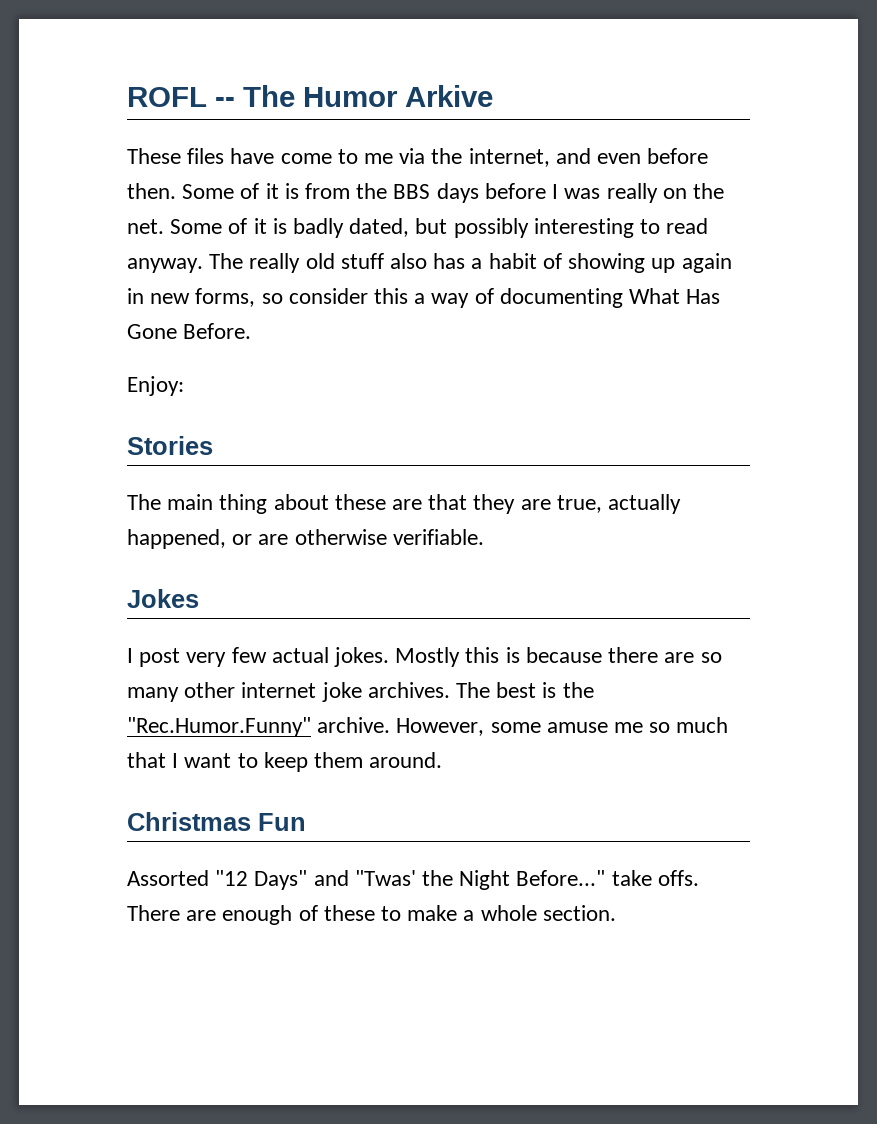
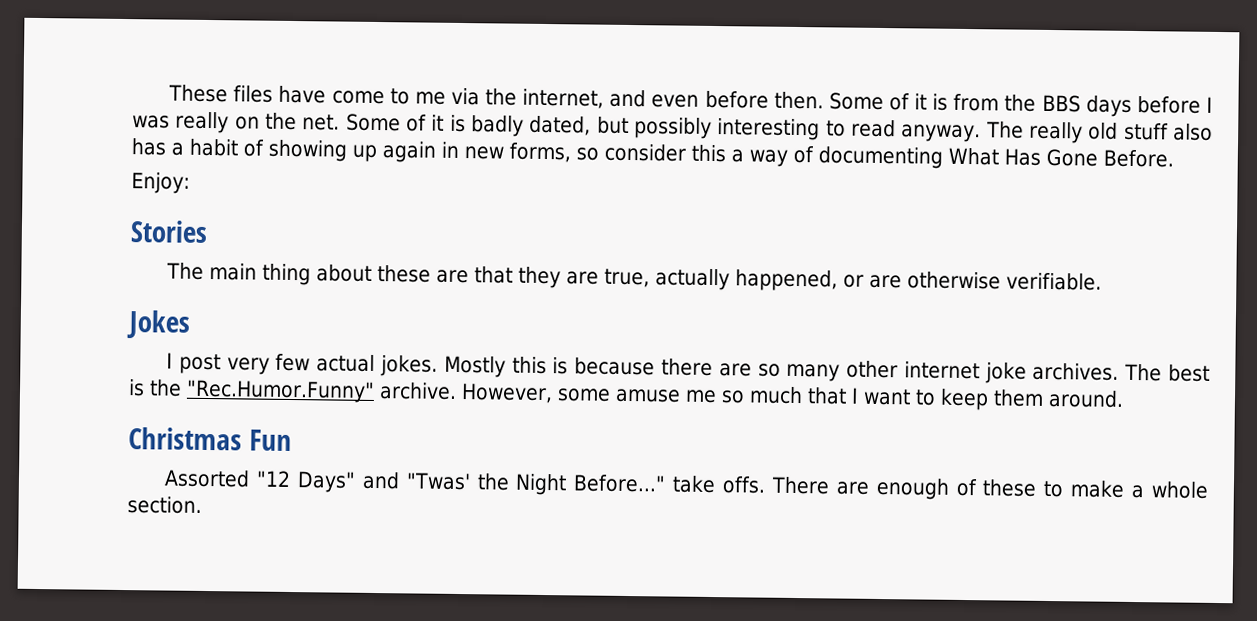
- ROFL -- The Humor Arkive

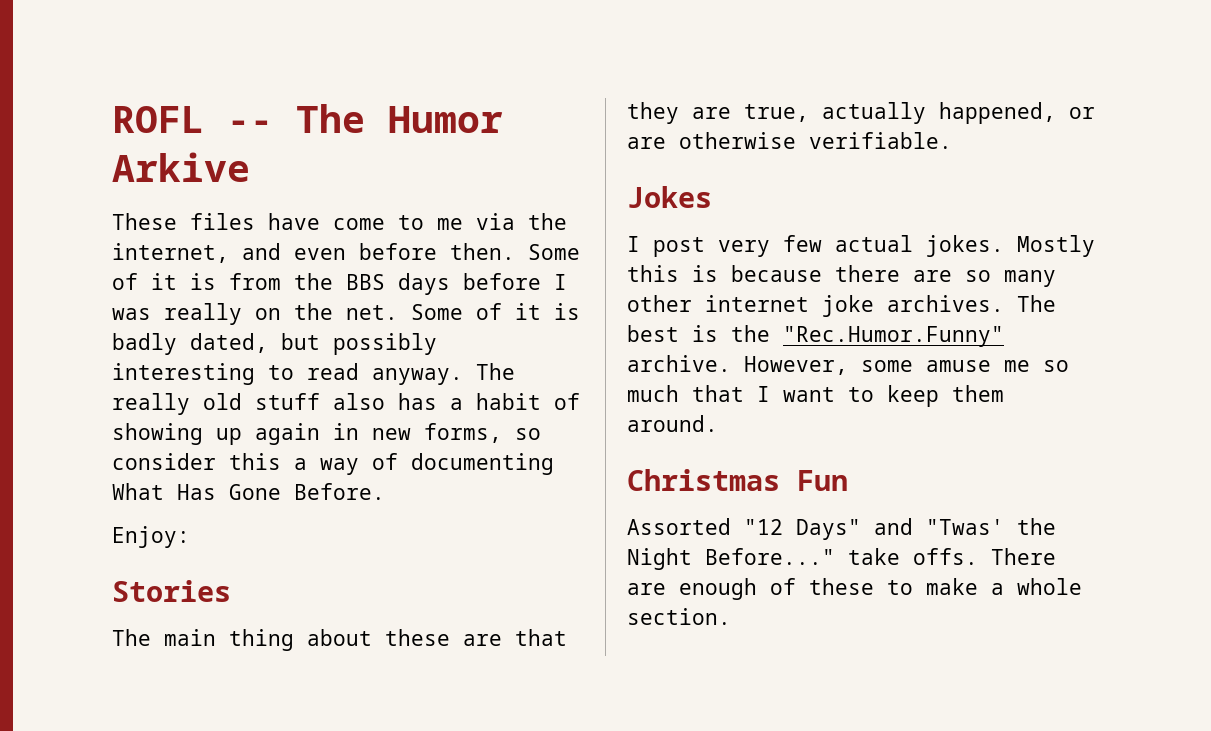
+ ROFL -- The Humor Arkive

